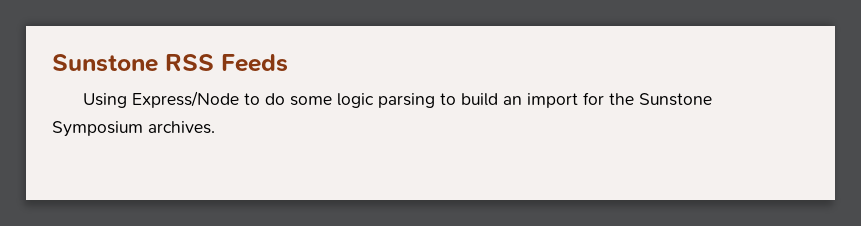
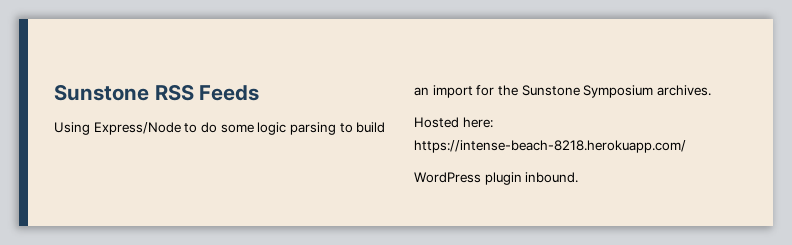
+ Hosted here: https://intense-beach-8218.herokuapp.com/
+ WordPress plugin inbound.

